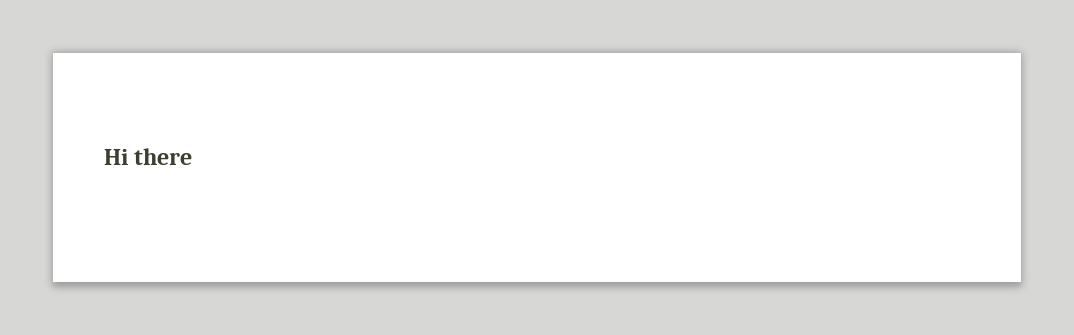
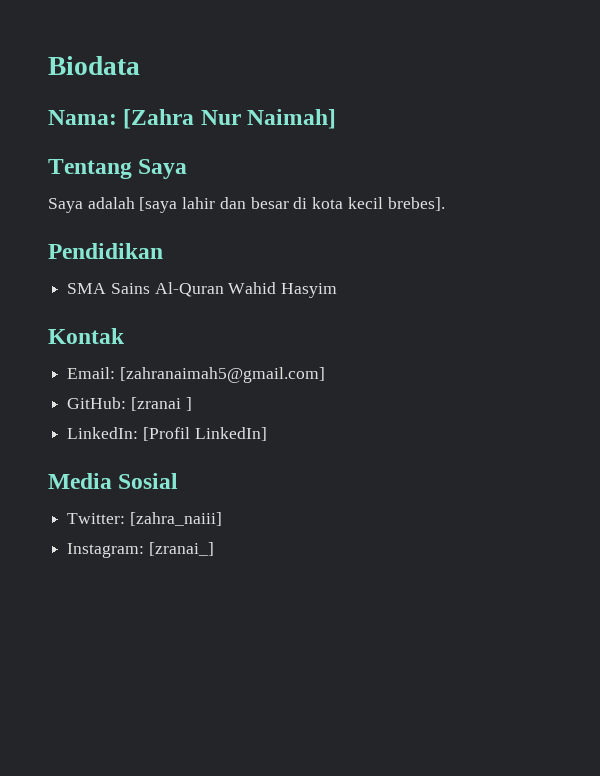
- Hi there
+ Biodata
+ Nama: [Zahra Nur Naimah]
+ Tentang Saya
+ Saya adalah [saya lahir dan besar di kota kecil brebes].
+ Pendidikan
+ SMA Sains Al-Quran Wahid Hasyim
+ Kontak
+ Email: [zahranaimah5@gmail.com]
+ GitHub: [zranai ]
+ LinkedIn: [Profil LinkedIn]
+ Media Sosial
+ Twitter: [zahra_naiii]
+ Instagram: [zranai_]

